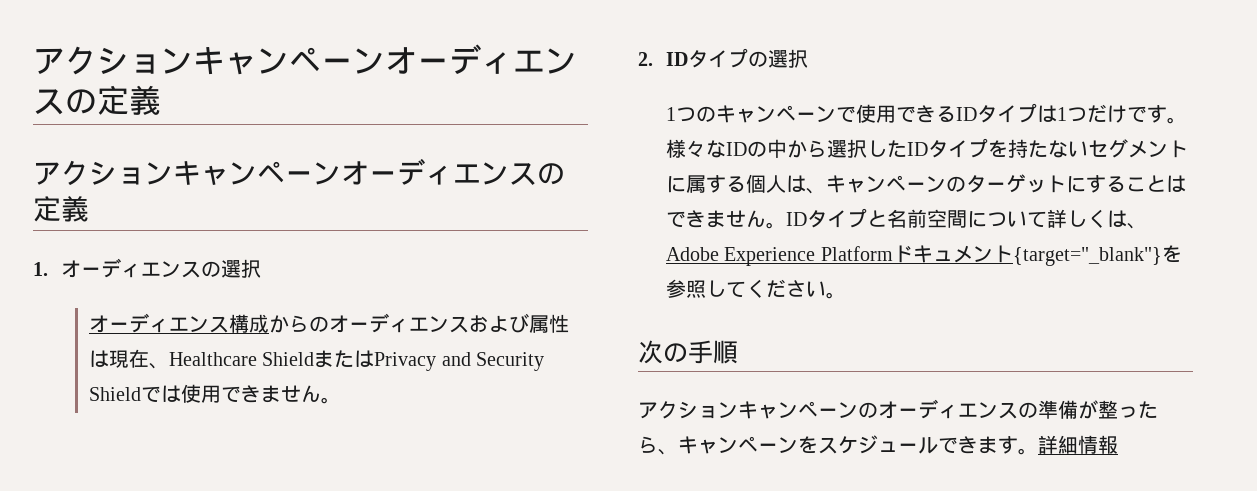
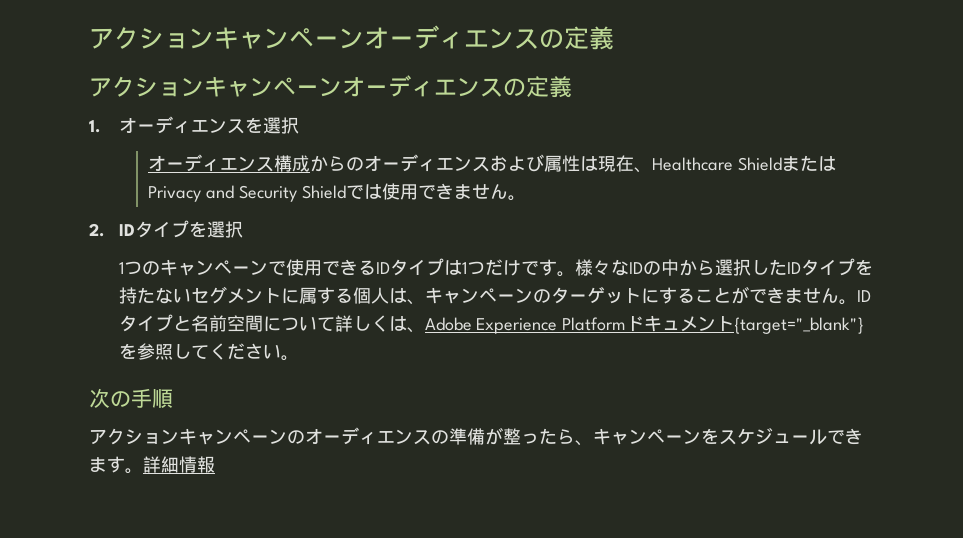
- 1.オーディエンスの選択
+ 1.オーディエンスを選択
- 2. IDタイプの選択
+ 2. IDタイプを選択
- 様々なIDの中から選択したIDタイプを持たないセグメントに属する個人は、キャンペーンのターゲットにすることはできません。
+ 様々なIDの中から選択したIDタイプを持たないセグメントに属する個人は、キャンペーンのターゲットにすることができません。

